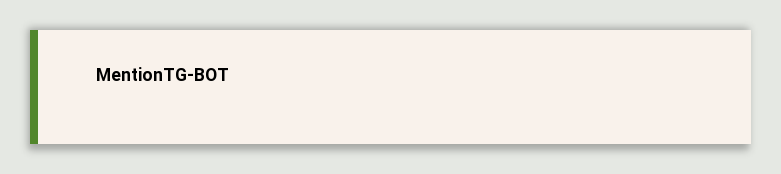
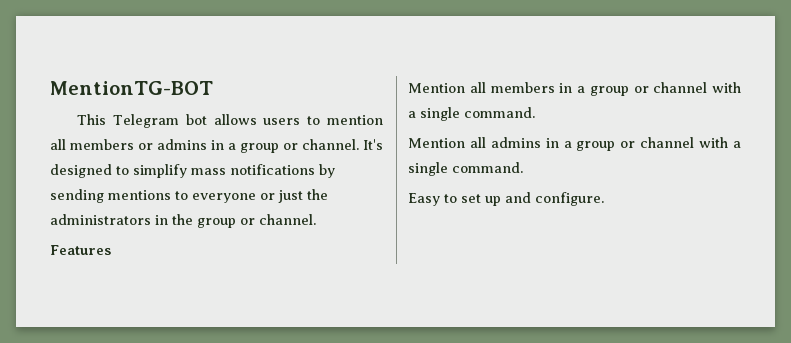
+ This Telegram bot allows users to mention all members or admins in a group or channel. It's designed to simplify mass notifications by sending mentions to everyone or just the administrators in the group or channel.
+ Features
+ Mention all members in a group or channel with a single command.
+ Mention all admins in a group or channel with a single command.
+ Easy to set up and configure.

